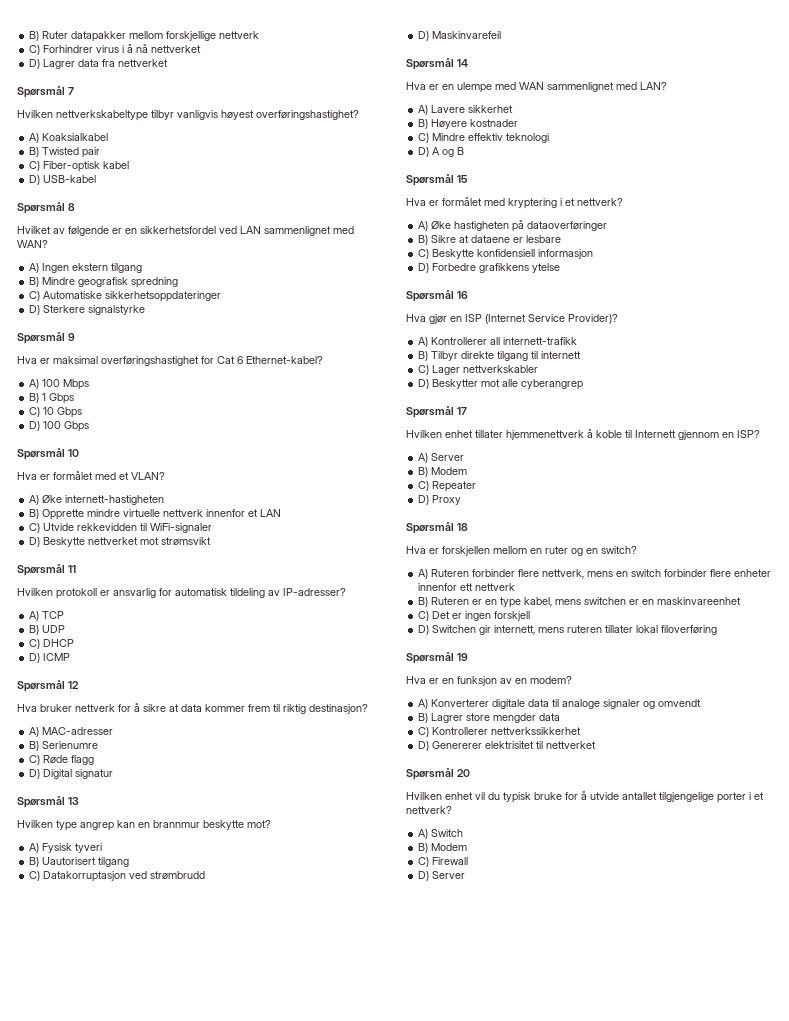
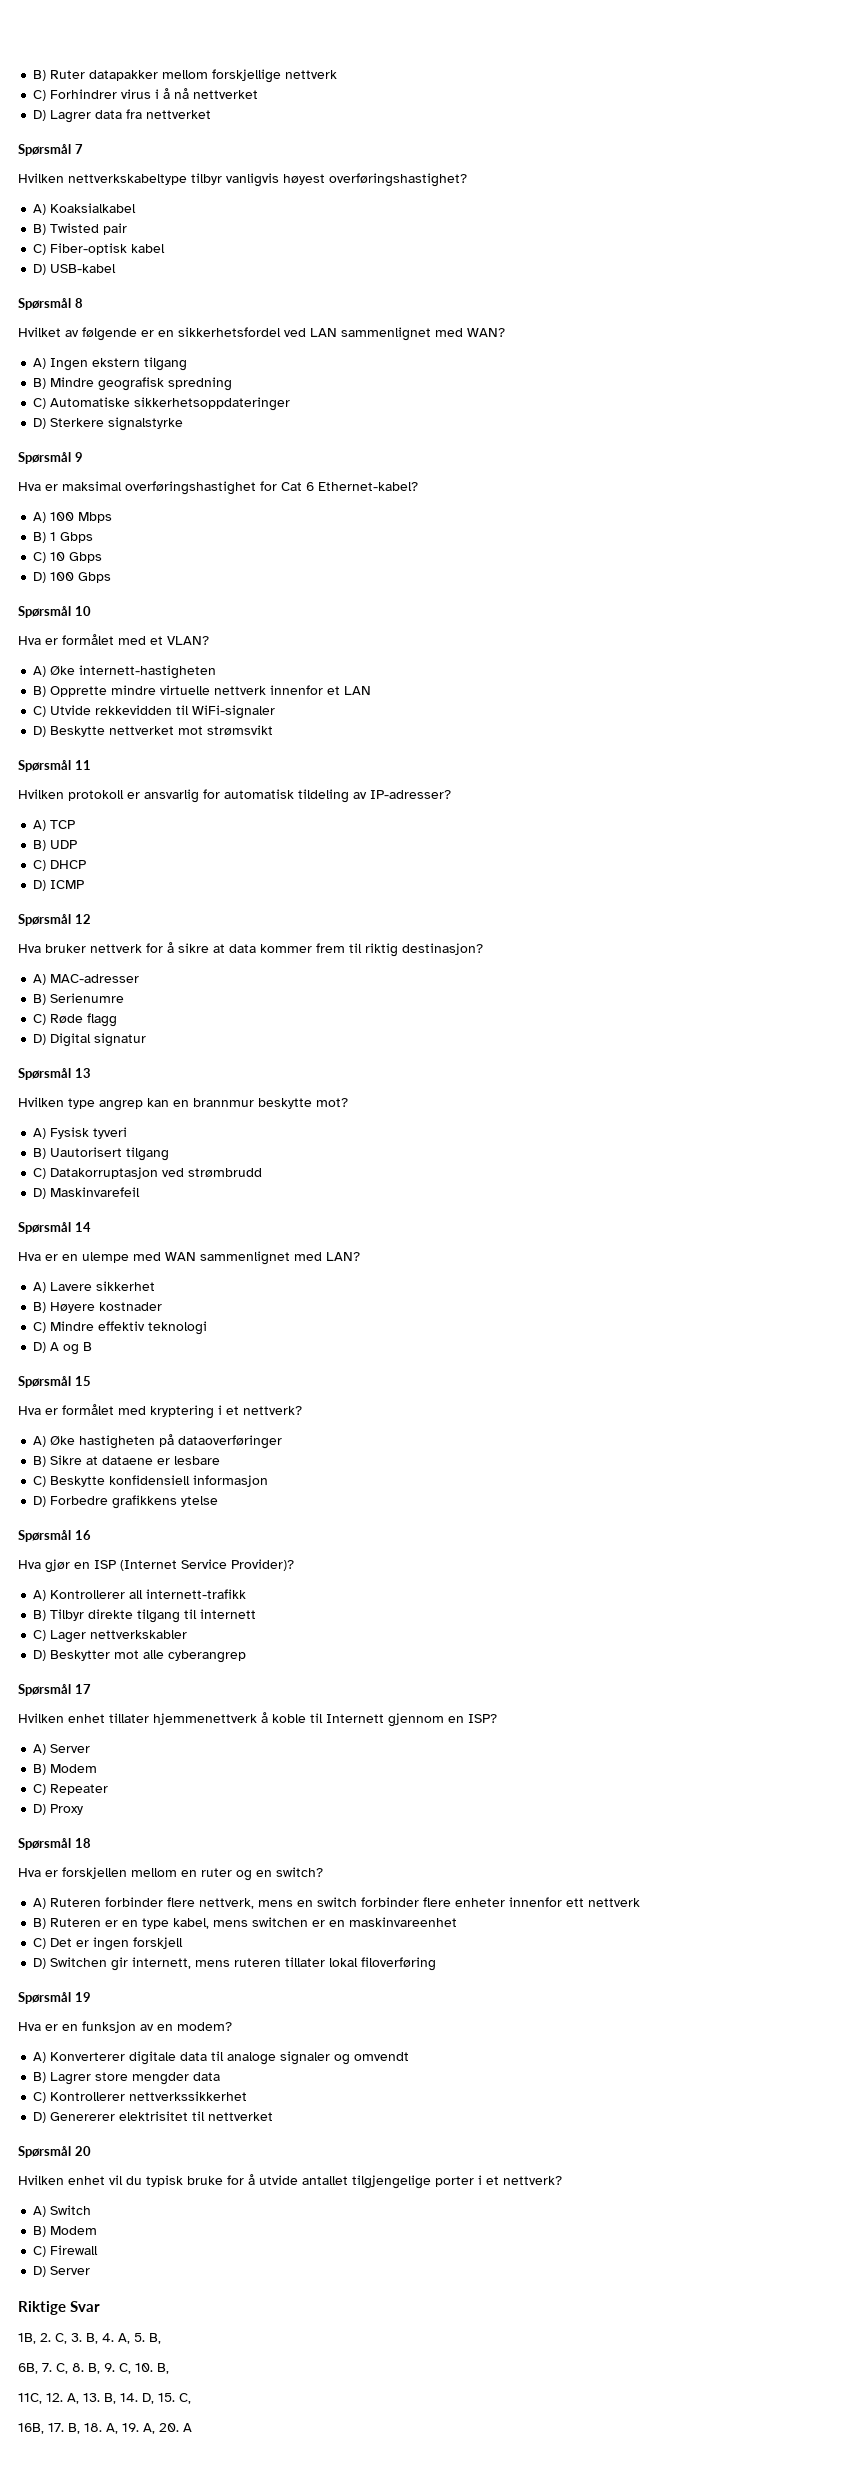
+ Riktige Svar
+ 1B, 2. C, 3. B, 4. A, 5. B,
+ 6B, 7. C, 8. B, 9. C, 10. B,
+ 11C, 12. A, 13. B, 14. D, 15. C,
+ 16B, 17. B, 18. A, 19. A, 20. A

